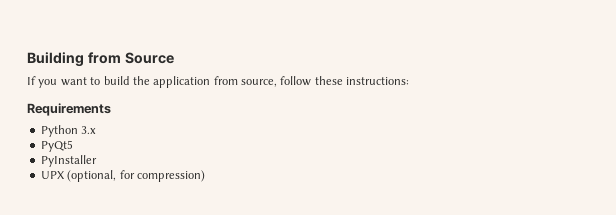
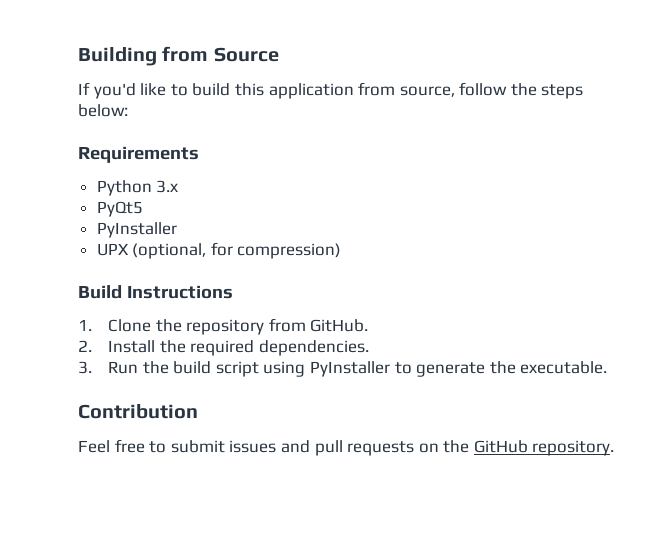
- If you want to build the application from source, follow these instructions:
+ If you'd like to build this application from source, follow the steps below:
+ Build Instructions
+ 1. Clone the repository from GitHub.
+ 2. Install the required dependencies.
+ 3. Run the build script using PyInstaller to generate the executable.
+ Contribution
+ Feel free to submit issues and pull requests on the GitHub repository.

